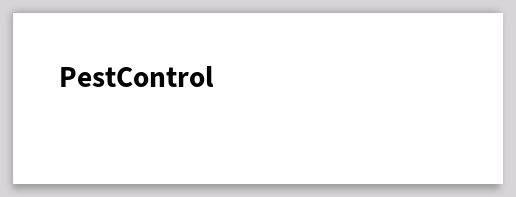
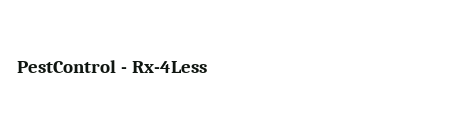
- PestControl
+ PestControl - Rx-4Less

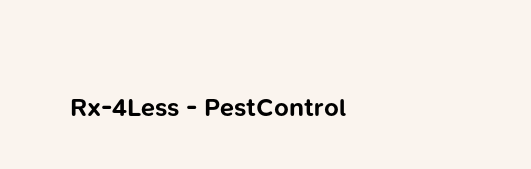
- PestControl - Rx-4Less
+ Rx-4Less - PestControl

